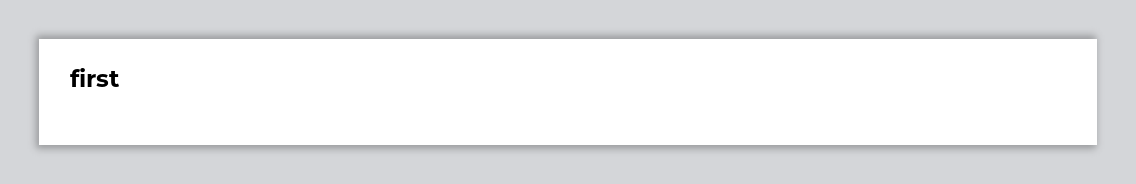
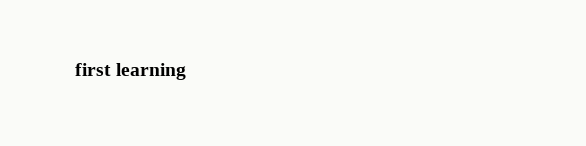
- first
+ first learning

